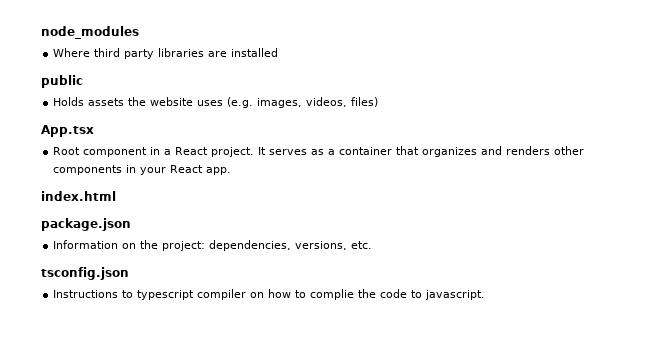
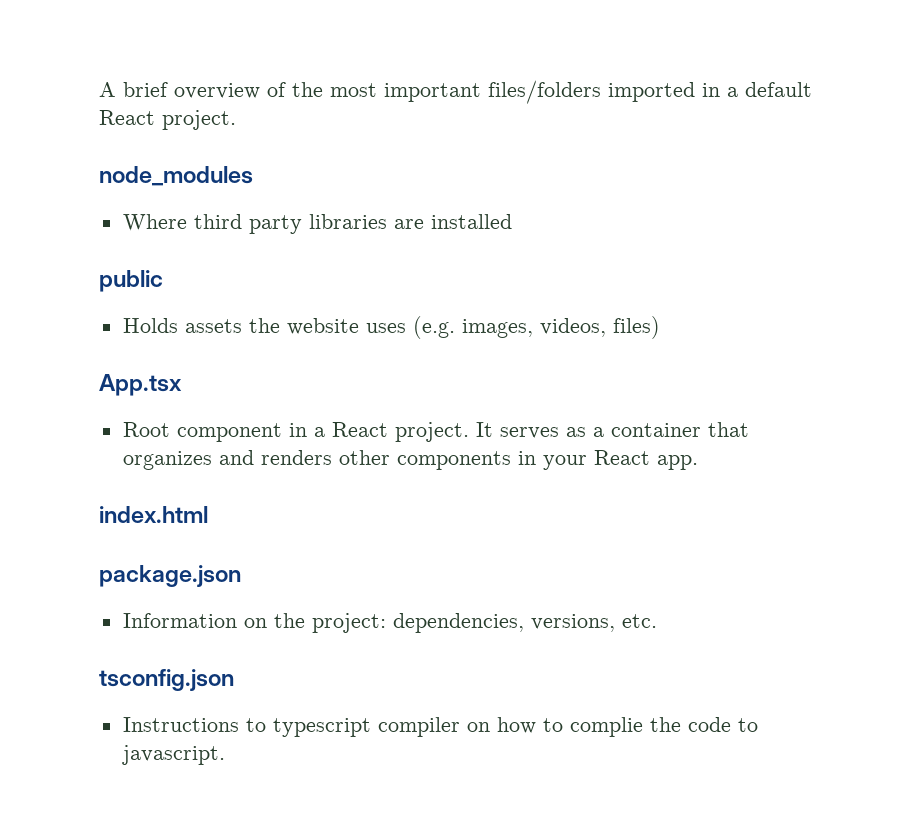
+ A brief overview of the most important files/folders imported in a default React project.

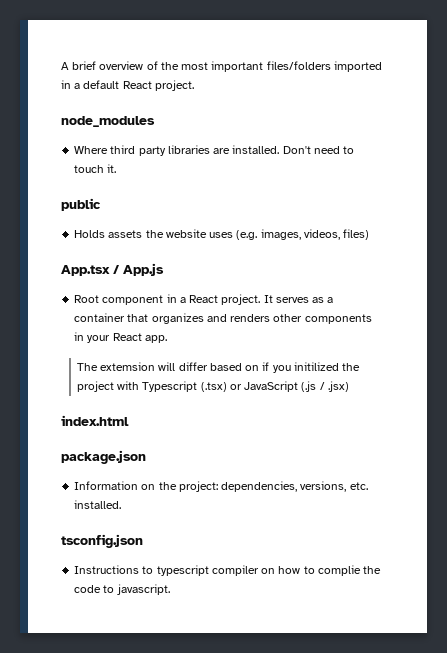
- Where third party libraries are installed
+ Where third party libraries are installed. Don't need to touch it.
- App.tsx
+ App.tsx / App.js
+ The extemsion will differ based on if you initilized the project with Typescript (.tsx) or JavaScript (.js / .jsx)
- Information on the project: dependencies, versions, etc.
+ Information on the project: dependencies, versions, etc. installed.

